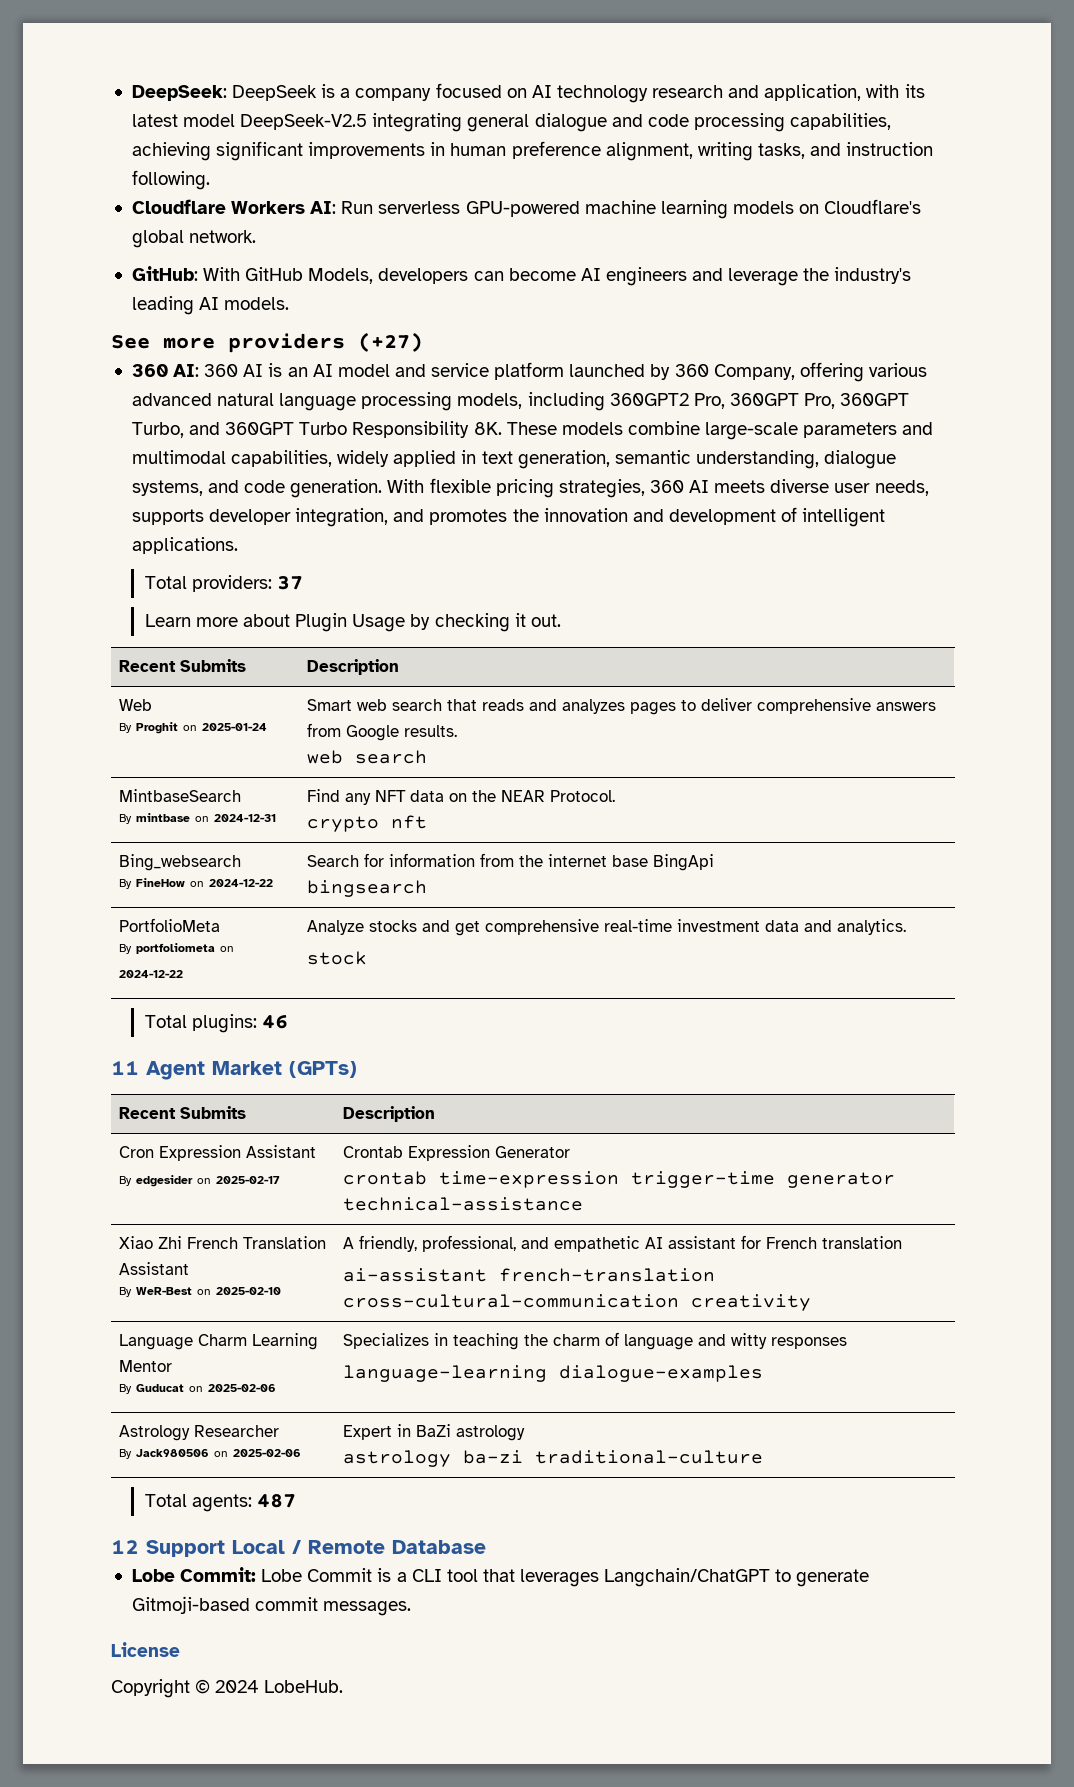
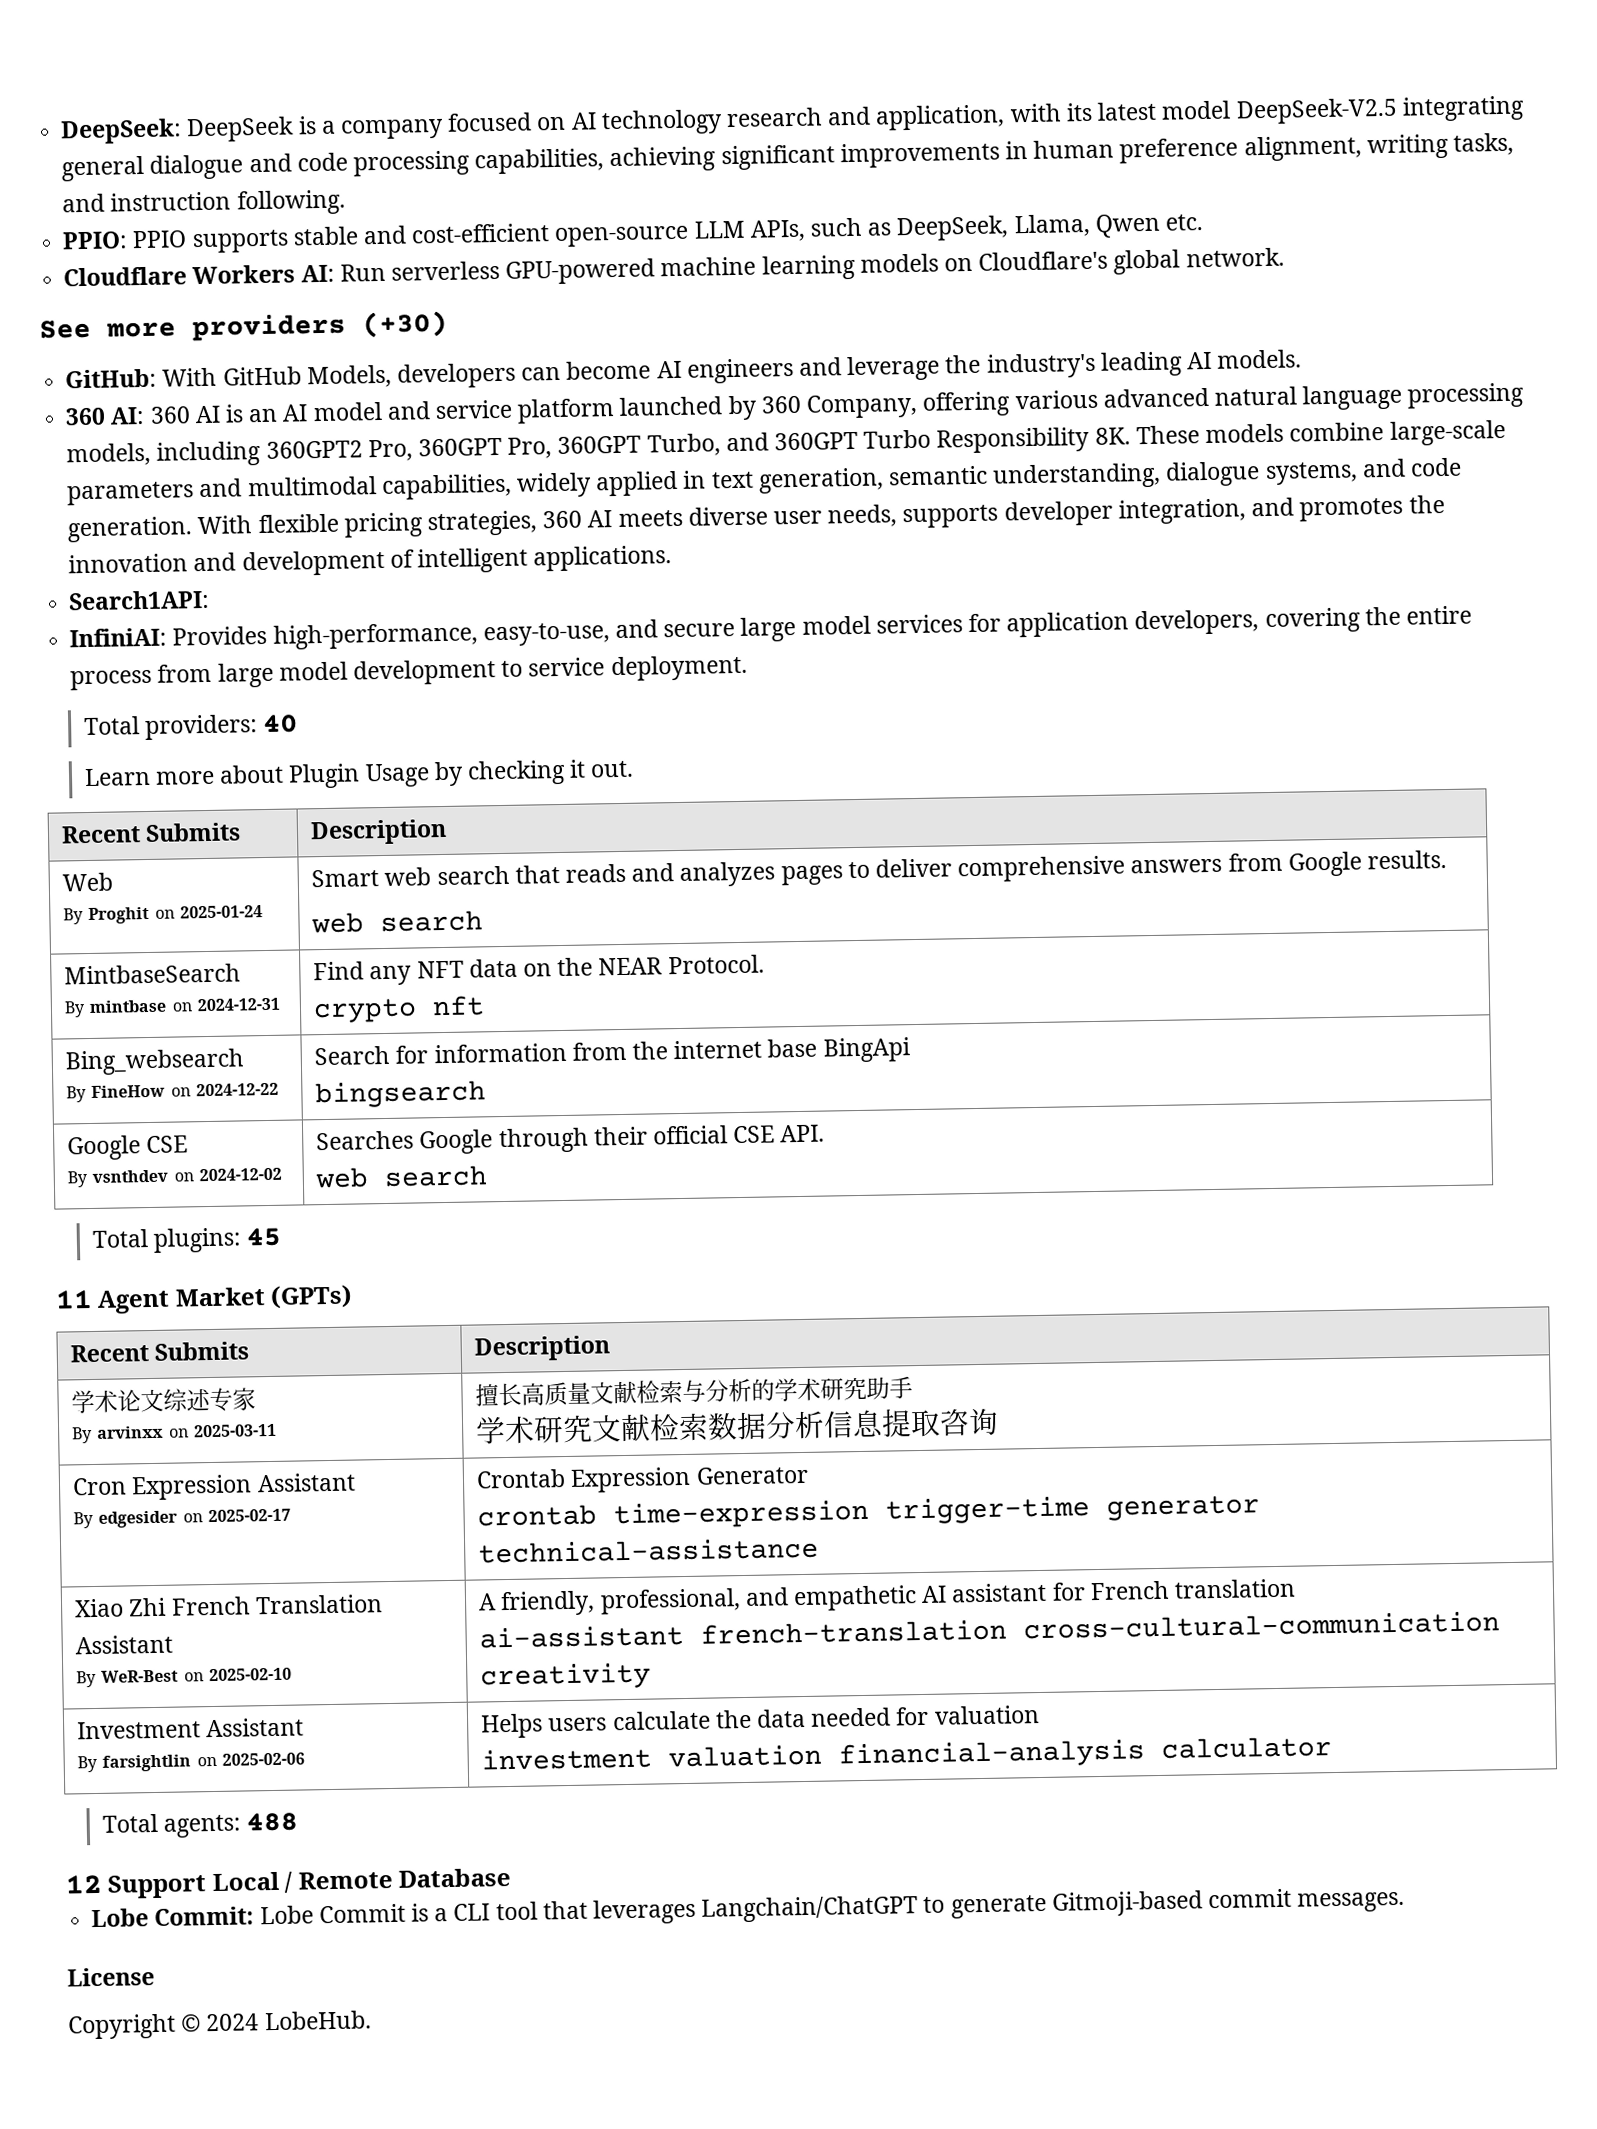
+ PPIO: PPIO supports stable and cost-efficient open-source LLM APIs, such as DeepSeek, Llama, Qwen etc.
+ See more providers (+30)
- See more providers (+27)
+ Search1API:
+ InfiniAI: Provides high-performance, easy-to-use, and secure large model services for application developers, covering the entire process from large model development to service deployment.
- Total providers: 37
+ Total providers: 40
- PortfolioMeta
- By portfoliometa on 2024-12-22 | Analyze stocks and get comprehensive real-time investment data and analytics.
- stock
+ Google CSE
+ By vsnthdev on 2024-12-02 | Searches Google through their official CSE API.
+ web search
- Total plugins: 46
+ Total plugins: 45
+ 学术论文综述专家
+ By arvinxx on 2025-03-11 | 擅长高质量文献检索与分析的学术研究助手
+ 学术研究文献检索数据分析信息提取咨询
- Language Charm Learning Mentor
- By Guducat on 2025-02-06 | Specializes in teaching the charm of language and witty responses
- language-learning dialogue-examples
- Astrology Researcher
- By Jack980506 on 2025-02-06 | Expert in BaZi astrology
- astrology ba-zi traditional-culture
+ Investment Assistant
+ By farsightlin on 2025-02-06 | Helps users calculate the data needed for valuation
+ investment valuation financial-analysis calculator
- Total agents: 487
+ Total agents: 488

